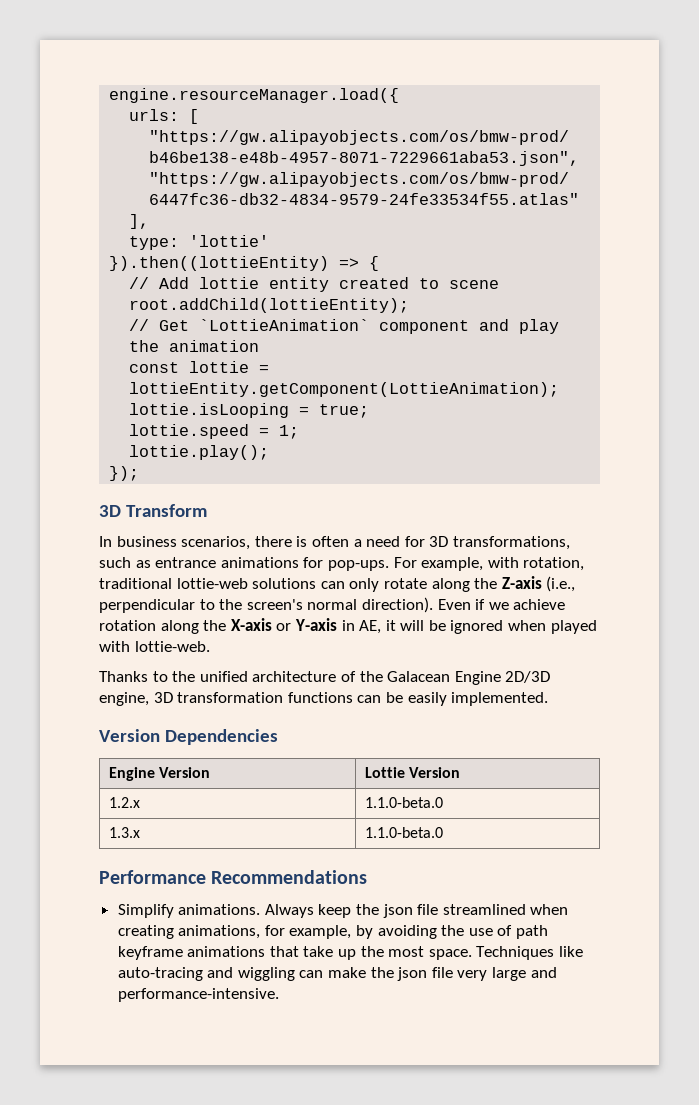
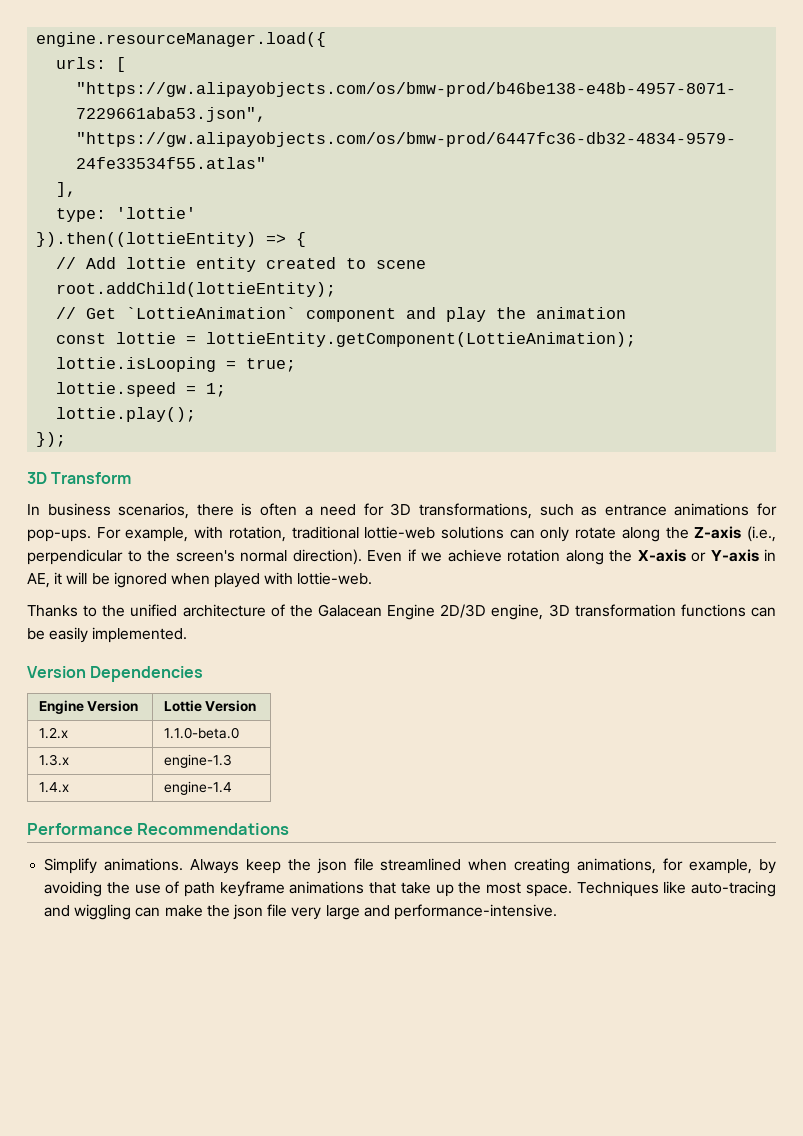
- 1.3.x | 1.1.0-beta.0
+ 1.3.x | engine-1.3
+ 1.4.x | engine-1.4

